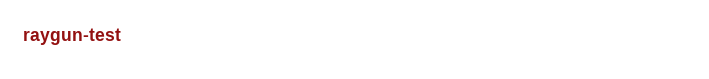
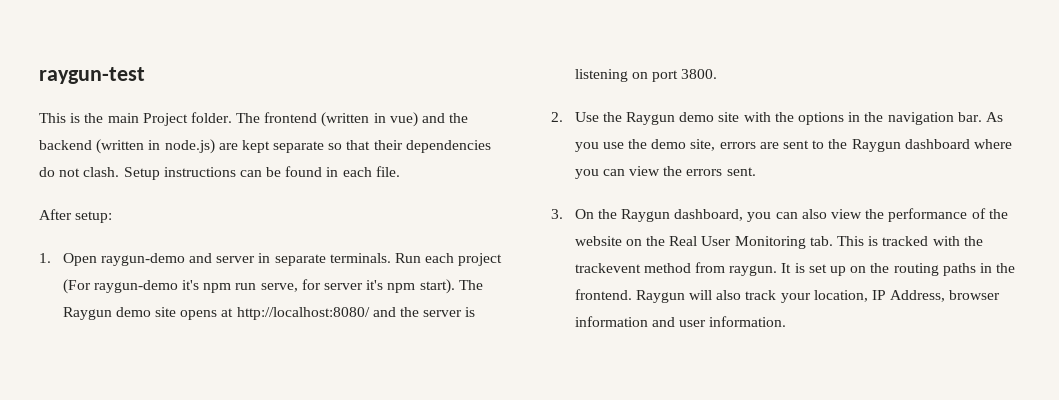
+ This is the main Project folder. The frontend (written in vue) and the backend (written in node.js) are kept separate so that their dependencies do not clash. Setup instructions can be found in each file.
+ After setup:
+ 1. Open raygun-demo and server in separate terminals. Run each project (For raygun-demo it's npm run serve, for server it's npm start). The Raygun demo site opens at http://localhost:8080/ and the server is listening on port 3800.
+ 2. Use the Raygun demo site with the options in the navigation bar. As you use the demo site, errors are sent to the Raygun dashboard where you can view the errors sent.
+ 3. On the Raygun dashboard, you can also view the performance of the website on the Real User Monitoring tab. This is tracked with the trackevent method from raygun. It is set up on the routing paths in the frontend. Raygun will also track your location, IP Address, browser information and user information.

